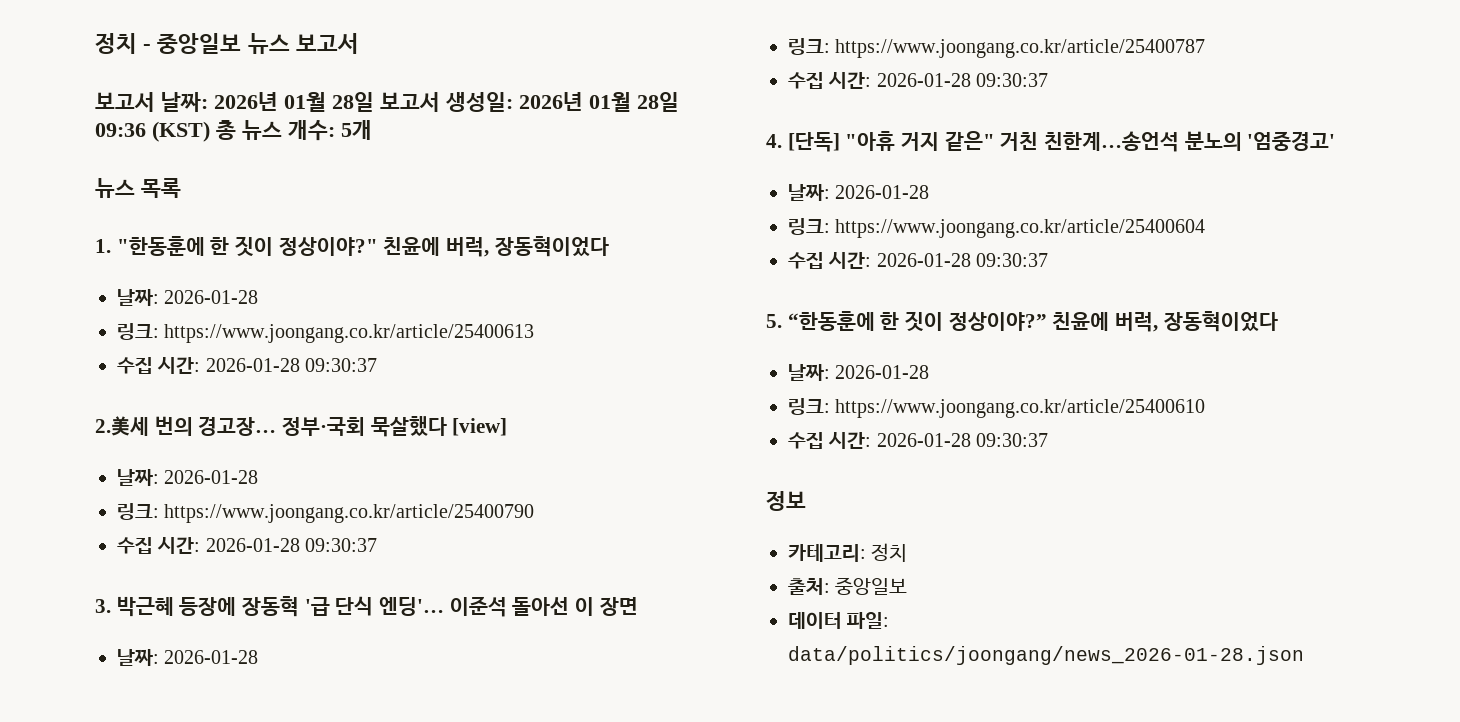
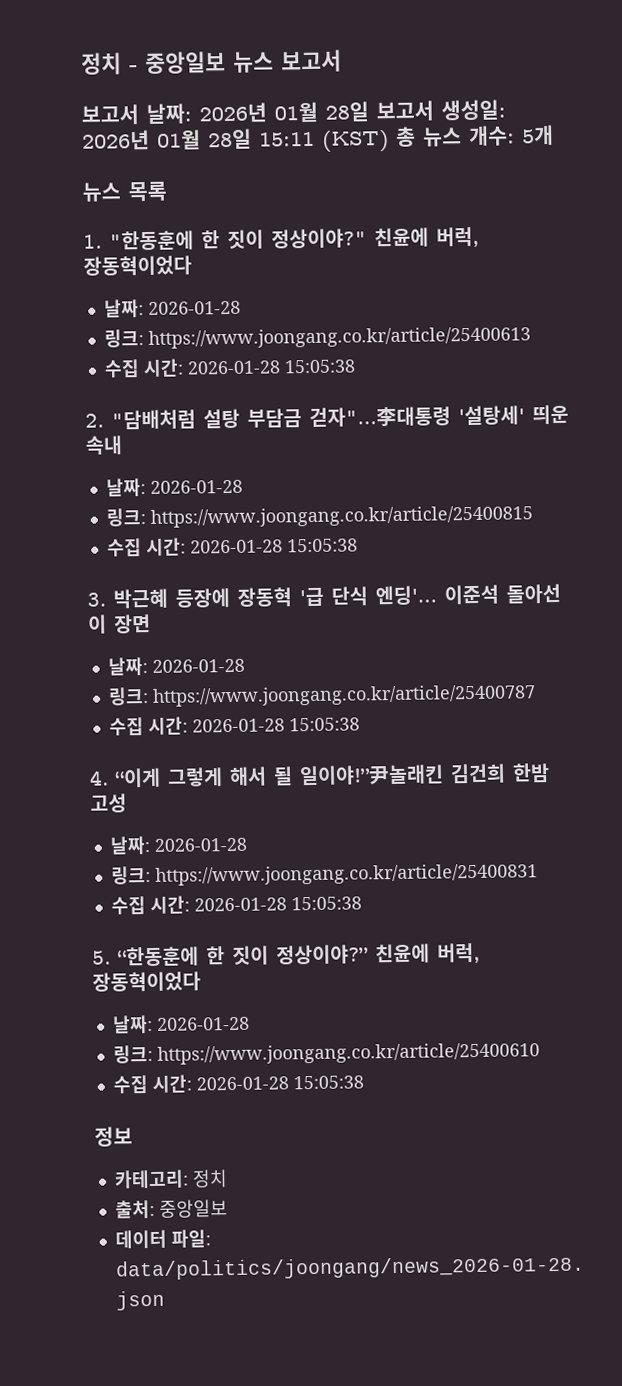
- 보고서 날짜: 2026년 01월 28일 보고서 생성일: 2026년 01월 28일 09:36 (KST) 총 뉴스 개수: 5개
+ 보고서 날짜: 2026년 01월 28일 보고서 생성일: 2026년 01월 28일 15:11 (KST) 총 뉴스 개수: 5개
  링크: https://www.joongang.co.kr/article/25400613
- 수집 시간: 2026-01-28 09:30:37
+ 수집 시간: 2026-01-28 15:05:38
- 2.美세 번의 경고장… 정부·국회 묵살했다 [view]
+ 2. "담배처럼 설탕 부담금 걷자"…李대통령 '설탕세' 띄운 속내
  날짜: 2026-01-28
- 링크: https://www.joongang.co.kr/article/25400790
- 수집 시간: 2026-01-28 09:30:37
+ 링크: https://www.joongang.co.kr/article/25400815
+ 수집 시간: 2026-01-28 15:05:38
  링크: https://www.joongang.co.kr/article/25400787
- 수집 시간: 2026-01-28 09:30:37
+ 수집 시간: 2026-01-28 15:05:38
- 4. [단독] "아휴 거지 같은" 거친 친한계…송언석 분노의 '엄중경고'
+ 4. “이게 그렇게 해서 될 일이야!”尹놀래킨 김건희 한밤 고성
  날짜: 2026-01-28
- 링크: https://www.joongang.co.kr/article/25400604
- 수집 시간: 2026-01-28 09:30:37
+ 링크: https://www.joongang.co.kr/article/25400831
+ 수집 시간: 2026-01-28 15:05:38
  링크: https://www.joongang.co.kr/article/25400610
- 수집 시간: 2026-01-28 09:30:37
+ 수집 시간: 2026-01-28 15:05:38

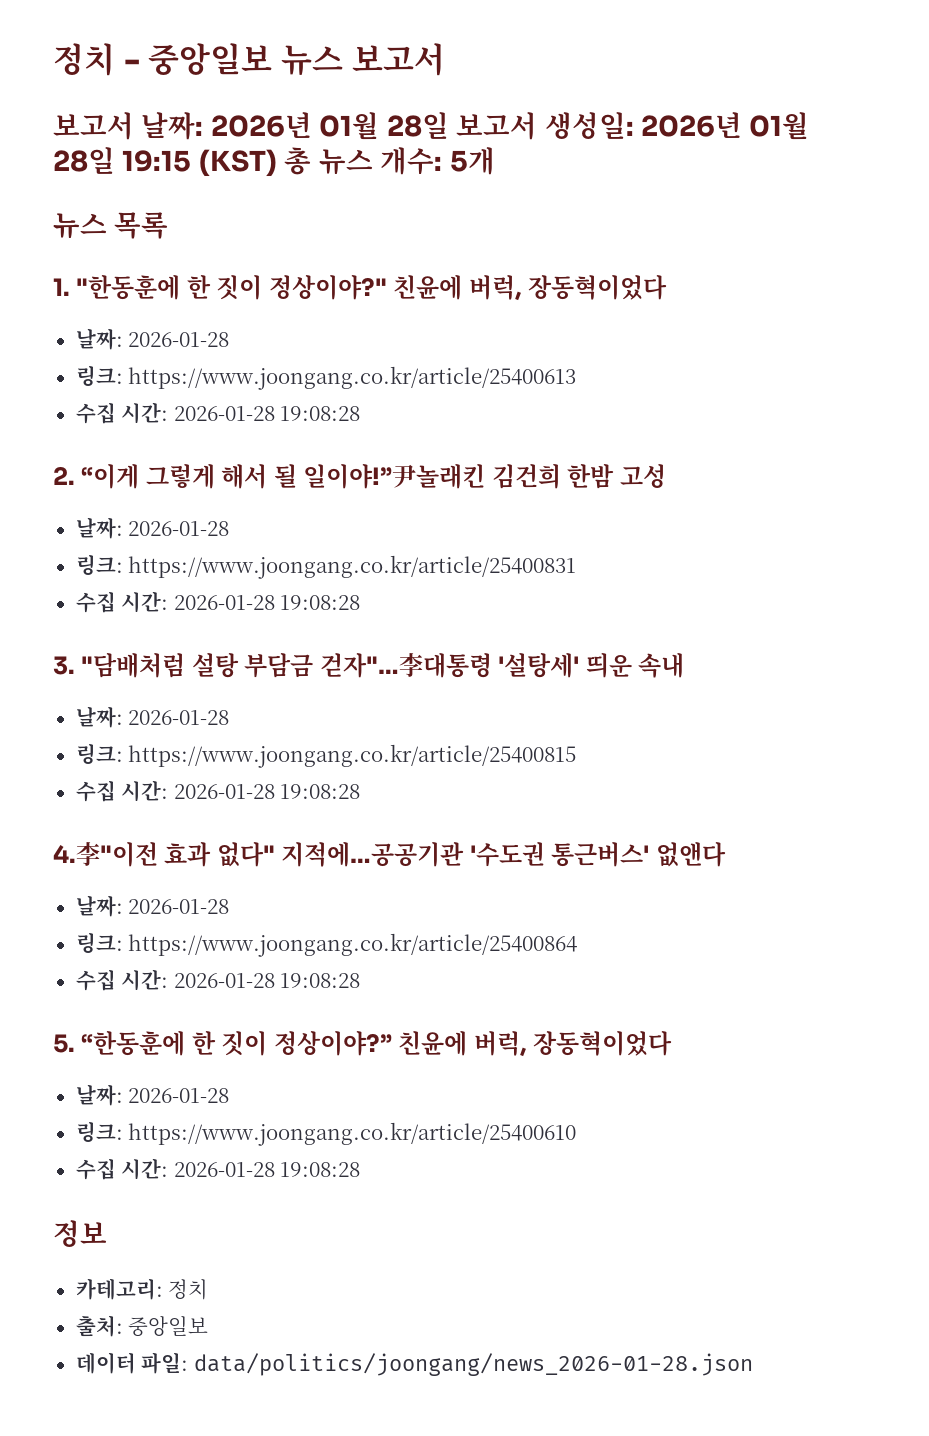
- 보고서 날짜: 2026년 01월 28일 보고서 생성일: 2026년 01월 28일 15:11 (KST) 총 뉴스 개수: 5개
+ 보고서 날짜: 2026년 01월 28일 보고서 생성일: 2026년 01월 28일 19:15 (KST) 총 뉴스 개수: 5개
  링크: https://www.joongang.co.kr/article/25400613
- 수집 시간: 2026-01-28 15:05:38
+ 수집 시간: 2026-01-28 19:08:28
- 2. "담배처럼 설탕 부담금 걷자"…李대통령 '설탕세' 띄운 속내
- 날짜: 2026-01-28
- 링크: https://www.joongang.co.kr/article/25400815
- 수집 시간: 2026-01-28 15:05:38
- 3. 박근혜 등장에 장동혁 '급 단식 엔딩'… 이준석 돌아선 이 장면
- 날짜: 2026-01-28
- 링크: https://www.joongang.co.kr/article/25400787
- 수집 시간: 2026-01-28 15:05:38
- 4. “이게 그렇게 해서 될 일이야!”
+ 2. “이게 그렇게 해서 될 일이야!”
  링크: https://www.joongang.co.kr/article/25400831
- 수집 시간: 2026-01-28 15:05:38
+ 수집 시간: 2026-01-28 19:08:28
+ 3. "담배처럼 설탕 부담금 걷자"…李대통령 '설탕세' 띄운 속내
+ 날짜: 2026-01-28
+ 링크: https://www.joongang.co.kr/article/25400815
+ 수집 시간: 2026-01-28 19:08:28
+ 4.李"이전 효과 없다" 지적에…공공기관 '수도권 통근버스' 없앤다
+ 날짜: 2026-01-28
+ 링크: https://www.joongang.co.kr/article/25400864
+ 수집 시간: 2026-01-28 19:08:28
  링크: https://www.joongang.co.kr/article/25400610
- 수집 시간: 2026-01-28 15:05:38
+ 수집 시간: 2026-01-28 19:08:28

